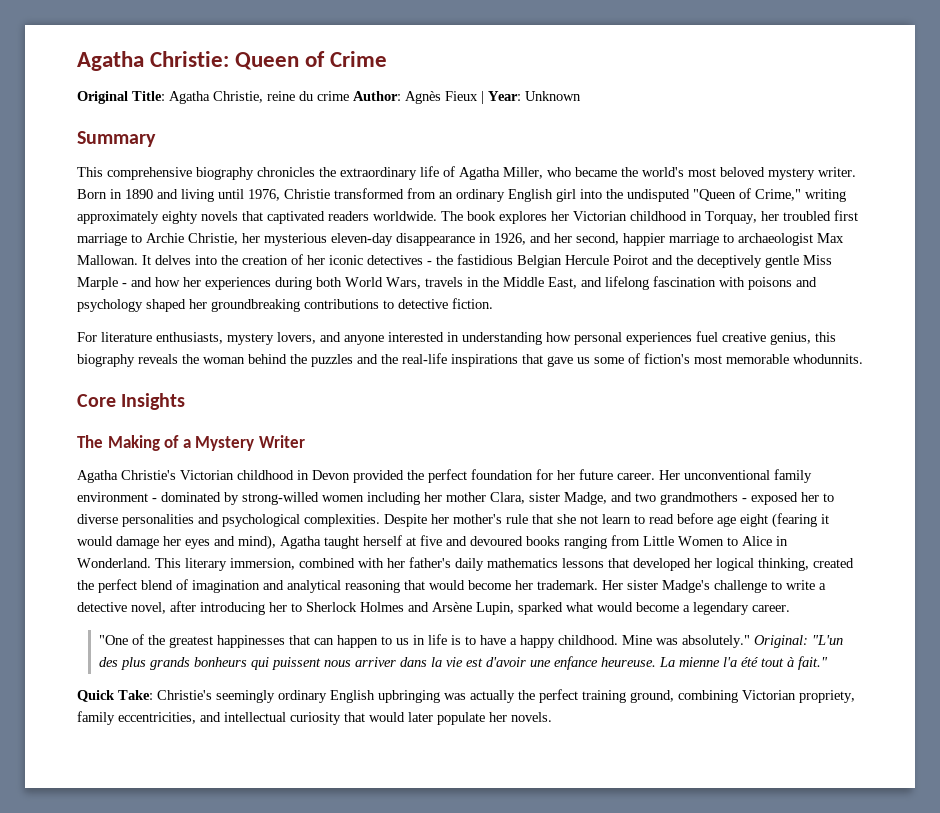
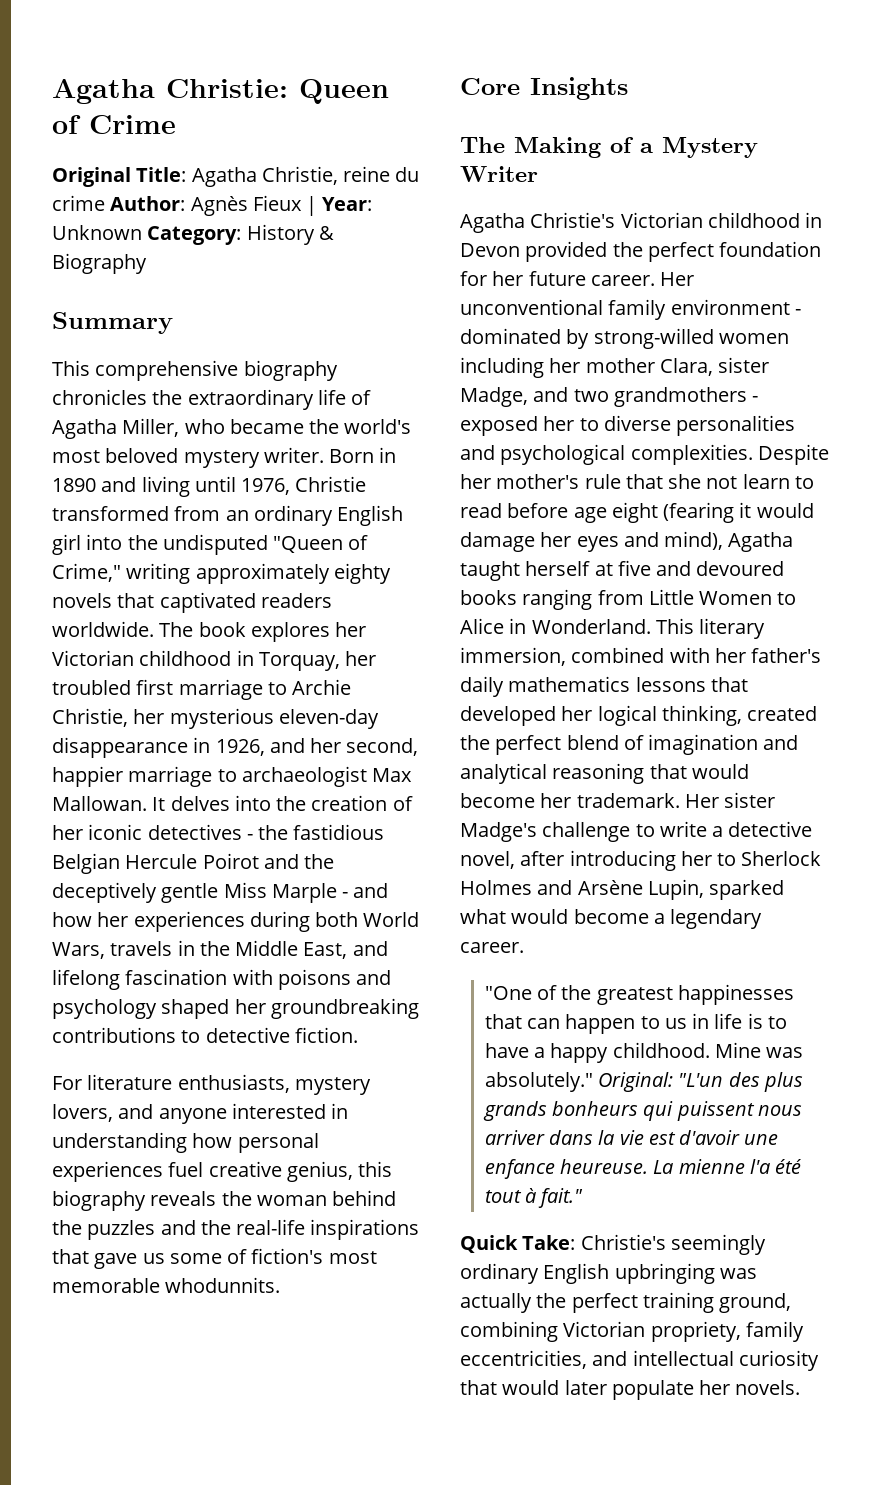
- Original Title: Agatha Christie, reine du crime Author: Agnès Fieux | Year: Unknown
+ Original Title: Agatha Christie, reine du crime Author: Agnès Fieux | Year: Unknown Category: History & Biography

